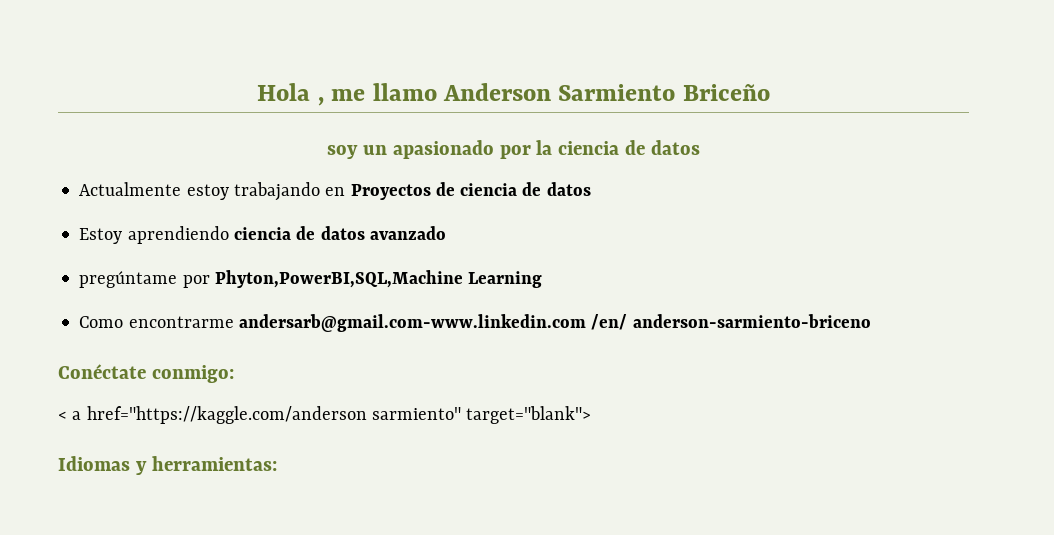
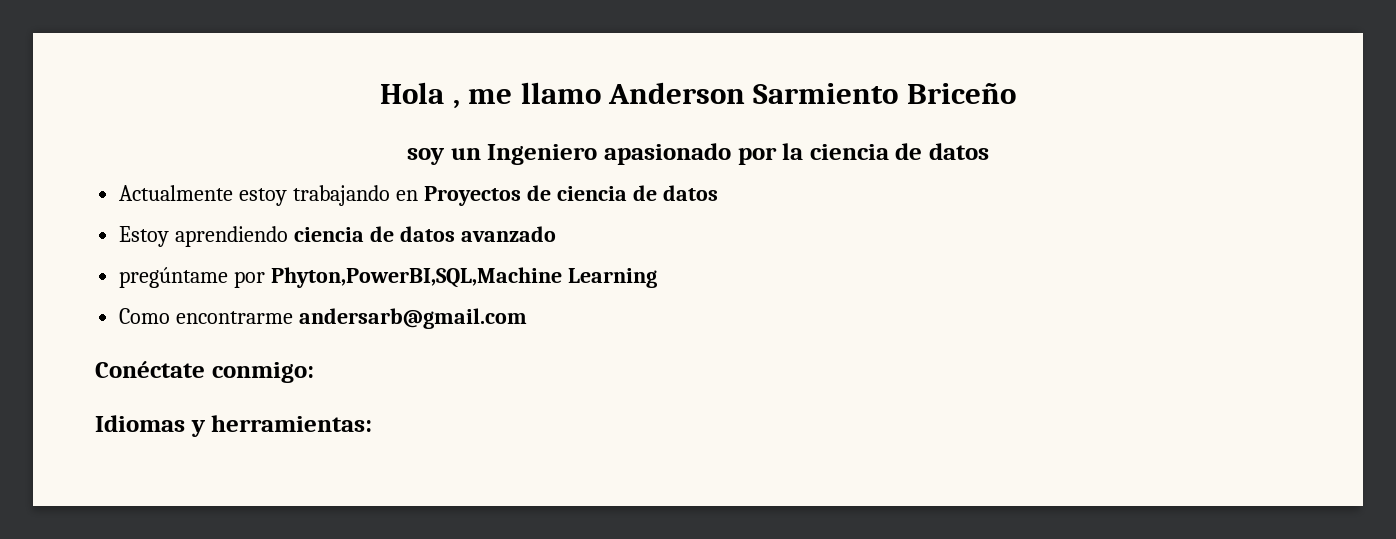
- soy un apasionado por la ciencia de datos
+ soy un Ingeniero apasionado por la ciencia de datos
- Como encontrarme andersarb@gmail.com-www.linkedin.com /en/ anderson-sarmiento-briceno
+ Como encontrarme andersarb@gmail.com
- < a href="https://kaggle.com/anderson sarmiento" target="blank">

